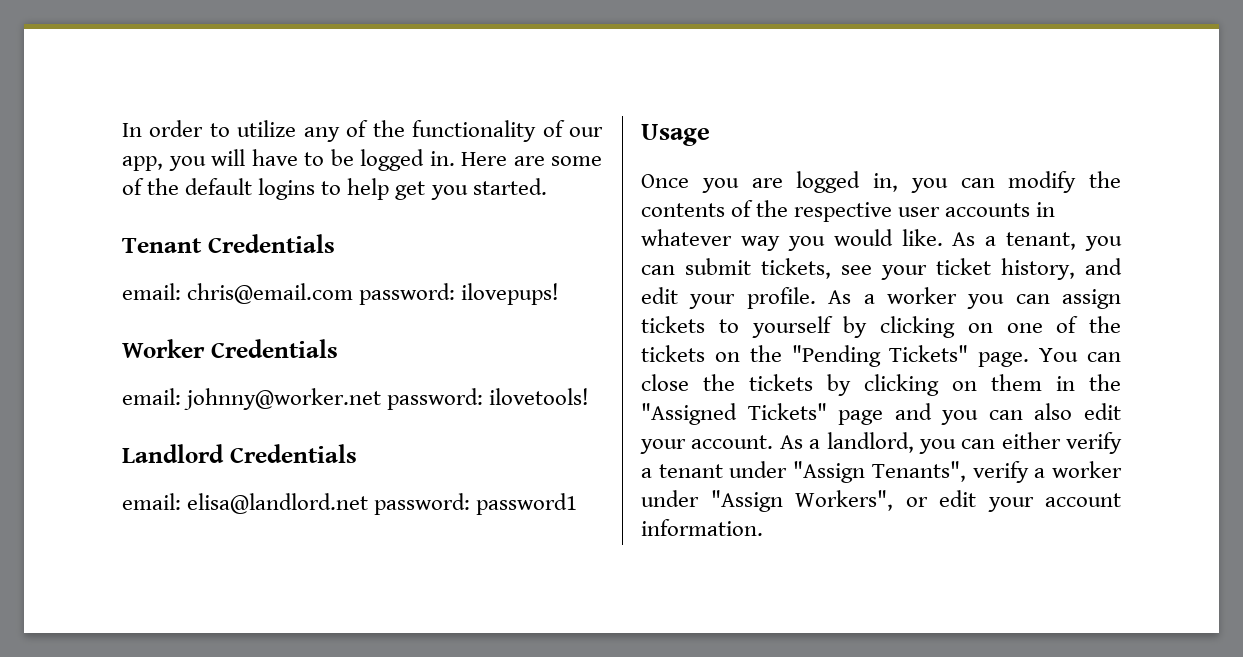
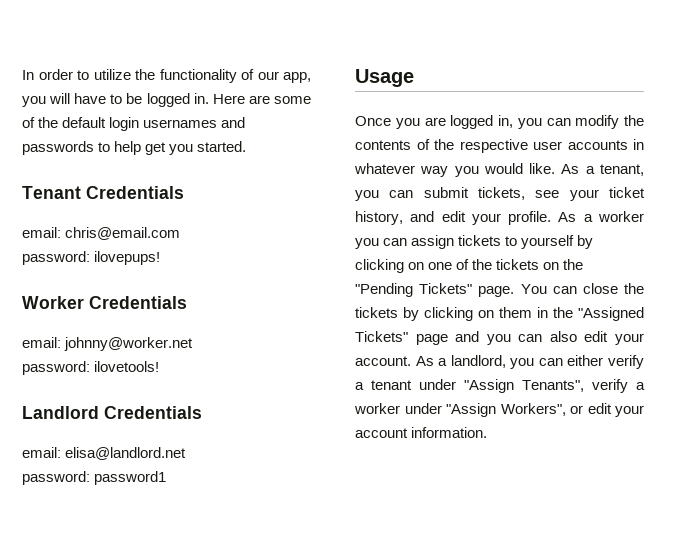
- In order to utilize any of the functionality of our app, you will have to be logged in.
+ In order to utilize the functionality of our app, you will have to be logged in.
- Here are some of the default logins to help get you started.
+ Here are some of the default login usernames and passwords to help get you started.
- email: chris@email.com password: ilovepups!
+ email: chris@email.com
+ password: ilovepups!
- email: johnny@worker.net password: ilovetools!
+ email: johnny@worker.net
+ password: ilovetools!
- email: elisa@landlord.net password: password1
+ email: elisa@landlord.net
+ password: password1

